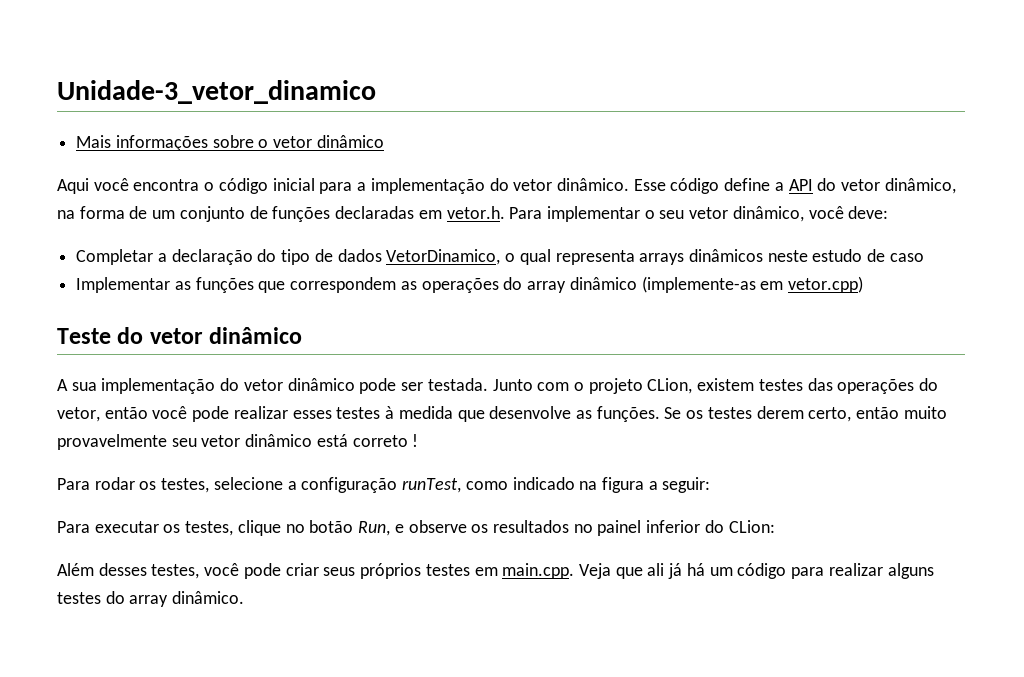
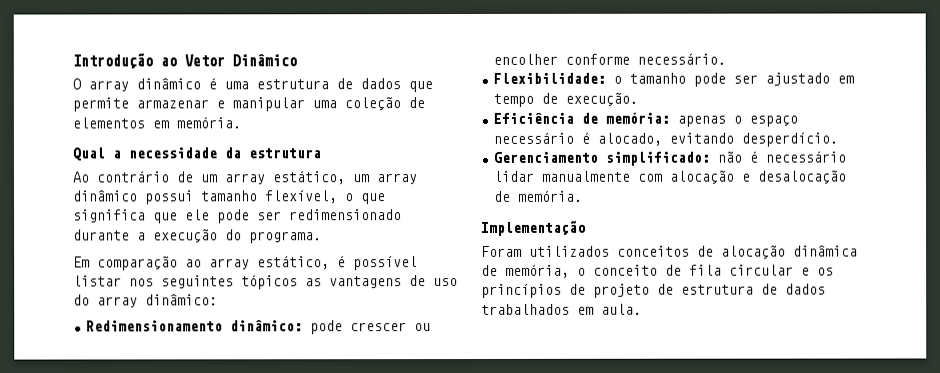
- Unidade-3_vetor_dinamico
- Mais informações sobre o vetor dinâmico
- Aqui você encontra o código inicial para a implementação do vetor dinâmico. Esse código define a API do vetor dinâmico, na forma de um conjunto de funções declaradas em vetor.h. Para implementar o seu vetor dinâmico, você deve:
- Completar a declaração do tipo de dados VetorDinamico, o qual representa arrays dinâmicos neste estudo de caso
- Implementar as funções que correspondem as operações do array dinâmico (implemente-as em vetor.cpp)
- Teste do vetor dinâmico
- A sua implementação do vetor dinâmico pode ser testada. Junto com o projeto CLion, existem testes das operações do vetor, então você pode realizar esses testes à medida que desenvolve as funções. Se os testes derem certo, então muito provavelmente seu vetor dinâmico está correto !
- Para rodar os testes, selecione a configuração runTest, como indicado na figura a seguir:
- Para executar os testes, clique no botão Run, e observe os resultados no painel inferior do CLion:
- Além desses testes, você pode criar seus próprios testes em main.cpp. Veja que ali já há um código para realizar alguns testes do array dinâmico.
+ Introdução ao Vetor Dinâmico
+ O array dinâmico é uma estrutura de dados que permite armazenar e manipular uma coleção de elementos em memória.
+ Qual a necessidade da estrutura
+ Ao contrário de um array estático, um array dinâmico possui tamanho flexível, o que significa que ele pode ser redimensionado durante a execução do programa.
+ Em comparação ao array estático, é possível listar nos seguintes tópicos as vantagens de uso do array dinâmico:
+ Redimensionamento dinâmico: pode crescer ou encolher conforme necessário.
+ Flexibilidade: o tamanho pode ser ajustado em tempo de execução.
+ Eficiência de memória: apenas o espaço necessário é alocado, evitando desperdício.
+ Gerenciamento simplificado: não é necessário lidar manualmente com alocação e desalocação de memória.
+ Implementação
+ Foram utilizados conceitos de alocação dinâmica de memória, o conceito de fila circular e os princípios de projeto de estrutura de dados trabalhados em aula.

